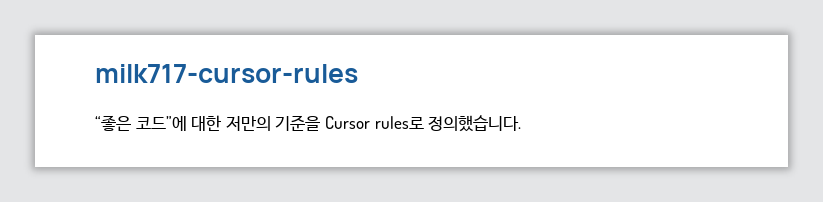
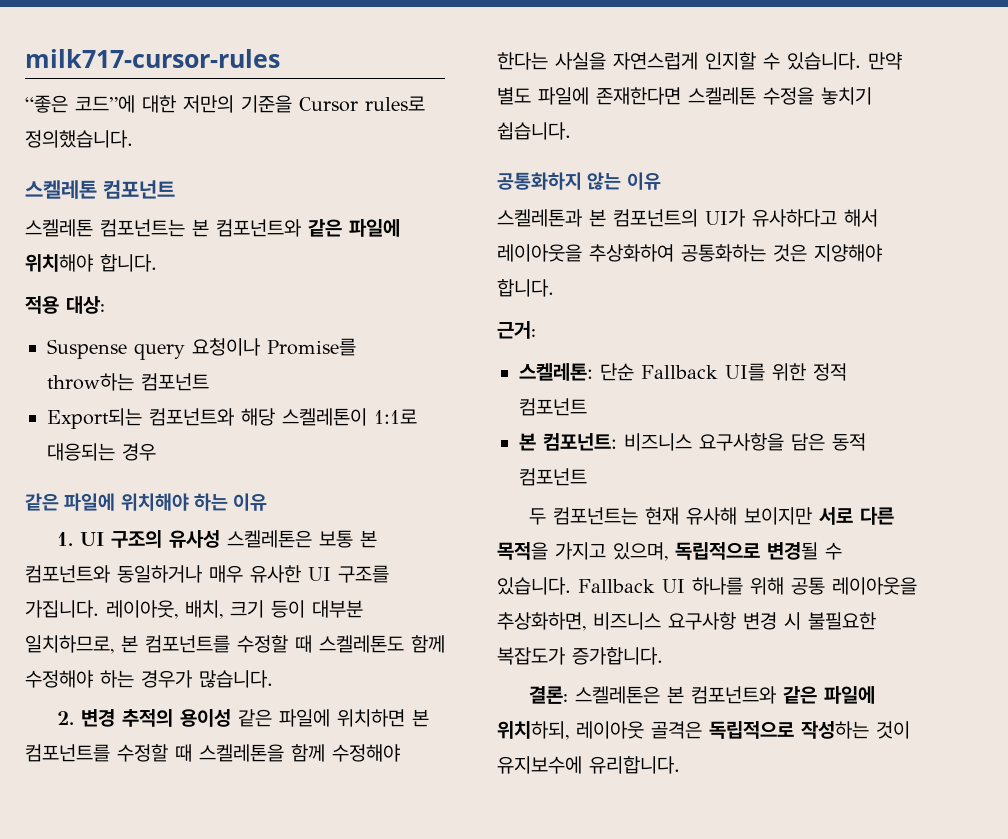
+ 스켈레톤 컴포넌트
+ 스켈레톤 컴포넌트는 본 컴포넌트와 같은 파일에 위치해야 합니다.
+ 적용 대상:
+ Suspense query 요청이나 Promise를 throw하는 컴포넌트
+ Export되는 컴포넌트와 해당 스켈레톤이 1:1로 대응되는 경우
+ 같은 파일에 위치해야 하는 이유
+ 1. UI 구조의 유사성 스켈레톤은 보통 본 컴포넌트와 동일하거나 매우 유사한 UI 구조를 가집니다. 레이아웃, 배치, 크기 등이 대부분 일치하므로, 본 컴포넌트를 수정할 때 스켈레톤도 함께 수정해야 하는 경우가 많습니다.
+ 2. 변경 추적의 용이성 같은 파일에 위치하면 본 컴포넌트를 수정할 때 스켈레톤을 함께 수정해야 한다는 사실을 자연스럽게 인지할 수 있습니다. 만약 별도 파일에 존재한다면 스켈레톤 수정을 놓치기 쉽습니다.
+ 공통화하지 않는 이유
+ 스켈레톤과 본 컴포넌트의 UI가 유사하다고 해서 레이아웃을 추상화하여 공통화하는 것은 지양해야 합니다.
+ 근거:
+ 스켈레톤: 단순 Fallback UI를 위한 정적 컴포넌트
+ 본 컴포넌트: 비즈니스 요구사항을 담은 동적 컴포넌트
+ 두 컴포넌트는 현재 유사해 보이지만 서로 다른 목적을 가지고 있으며, 독립적으로 변경될 수 있습니다. Fallback UI 하나를 위해 공통 레이아웃을 추상화하면, 비즈니스 요구사항 변경 시 불필요한 복잡도가 증가합니다.
+ 결론: 스켈레톤은 본 컴포넌트와 같은 파일에 위치하되, 레이아웃 골격은 독립적으로 작성하는 것이 유지보수에 유리합니다.

